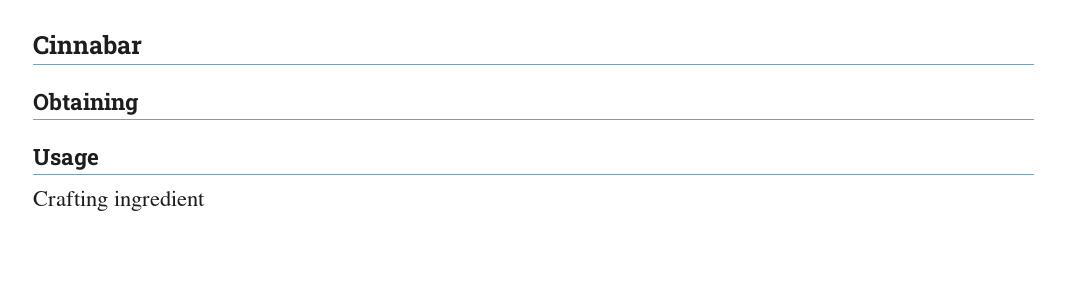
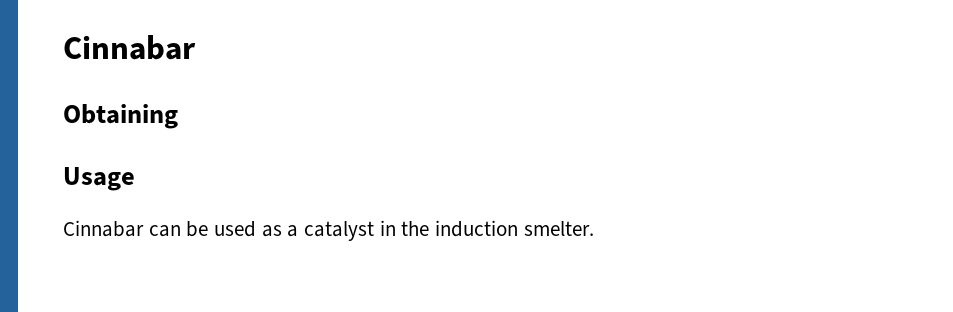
- Crafting ingredient
+ Cinnabar can be used as a catalyst in the induction smelter.

